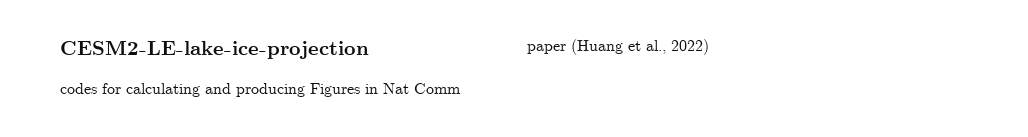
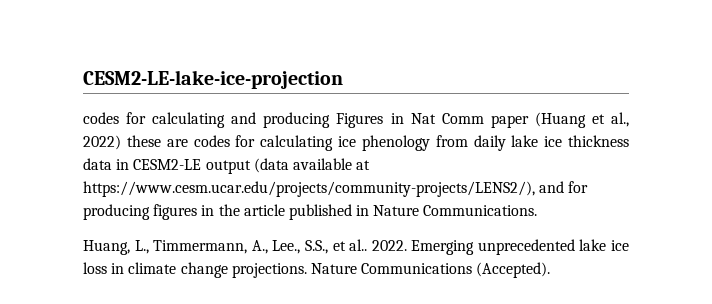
- codes for calculating and producing Figures in Nat Comm paper (Huang et al., 2022)
+ codes for calculating and producing Figures in Nat Comm paper (Huang et al., 2022) these are codes for calculating ice phenology from daily lake ice thickness data in CESM2-LE output (data available at https://www.cesm.ucar.edu/projects/community-projects/LENS2/), and for producing figures in the article published in Nature Communications.
+ Huang, L., Timmermann, A., Lee., S.S., et al.. 2022. Emerging unprecedented lake ice loss in climate change projections. Nature Communications (Accepted).

